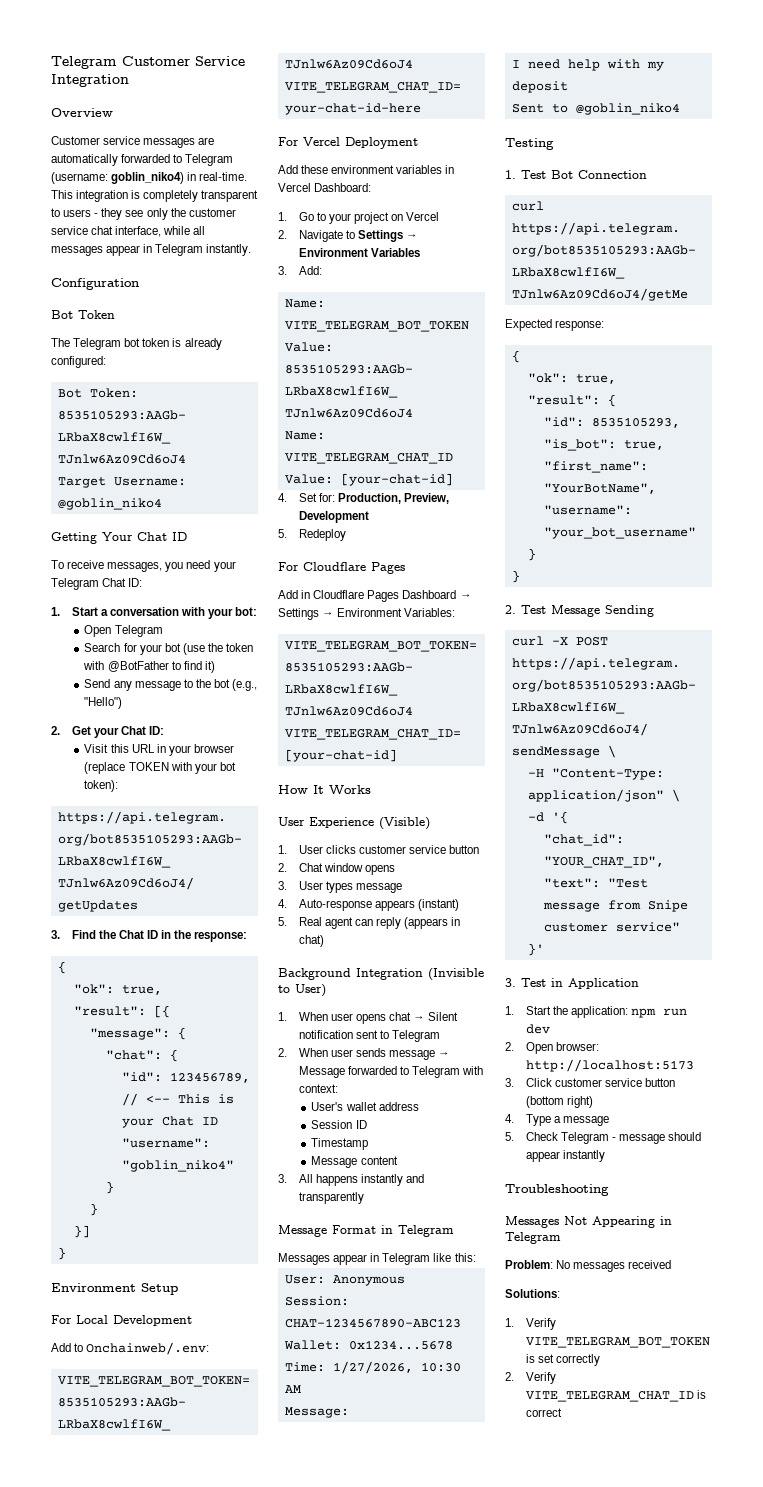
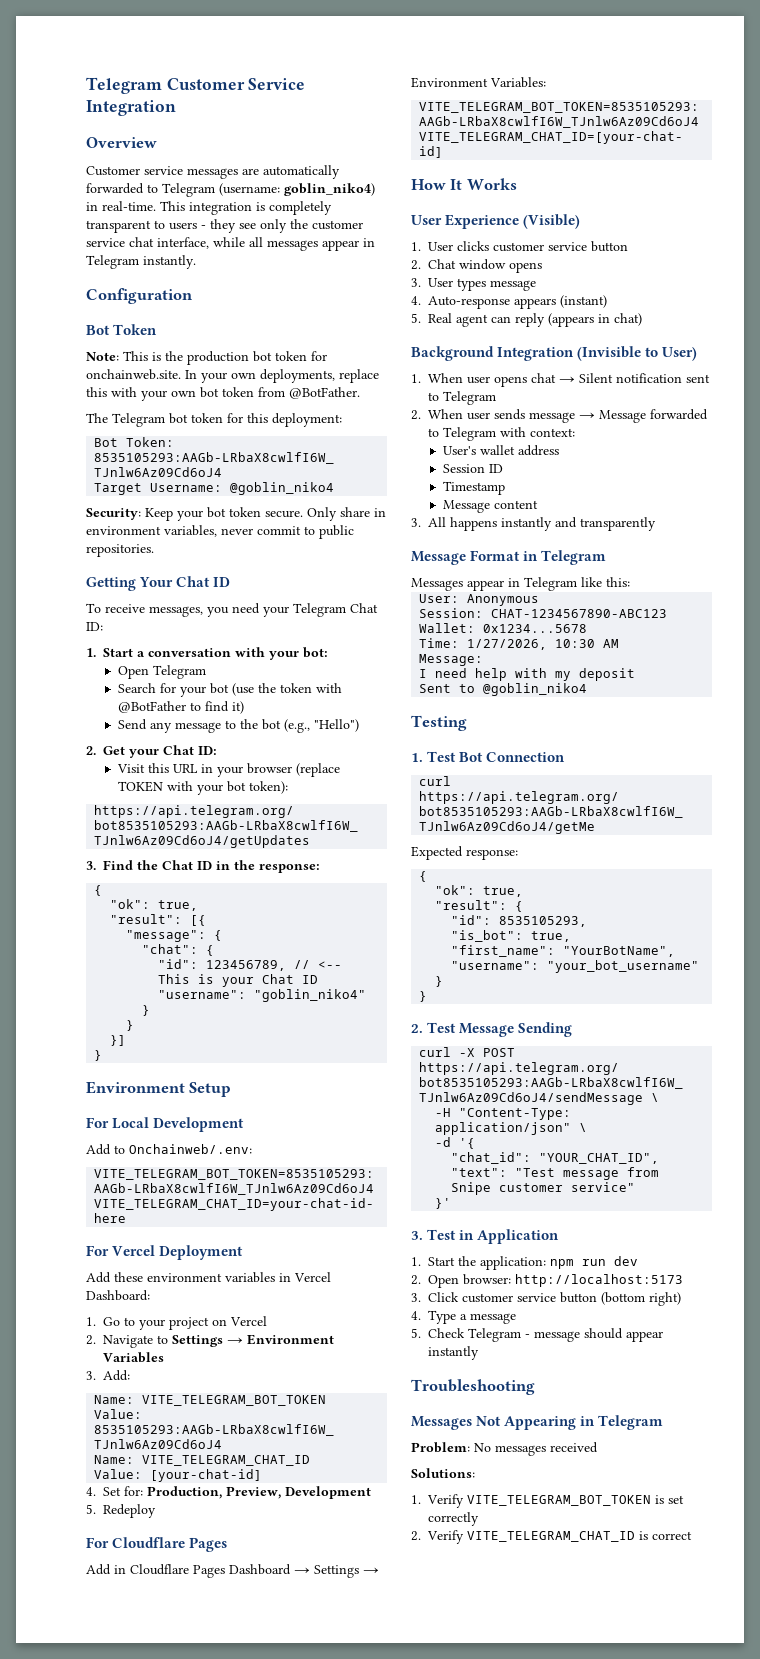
+ Note: This is the production bot token for onchainweb.site. In your own deployments, replace this with your own bot token from @BotFather.
- The Telegram bot token is already configured:
+ The Telegram bot token for this deployment:
+ Security: Keep your bot token secure. Only share in environment variables, never commit to public repositories.

